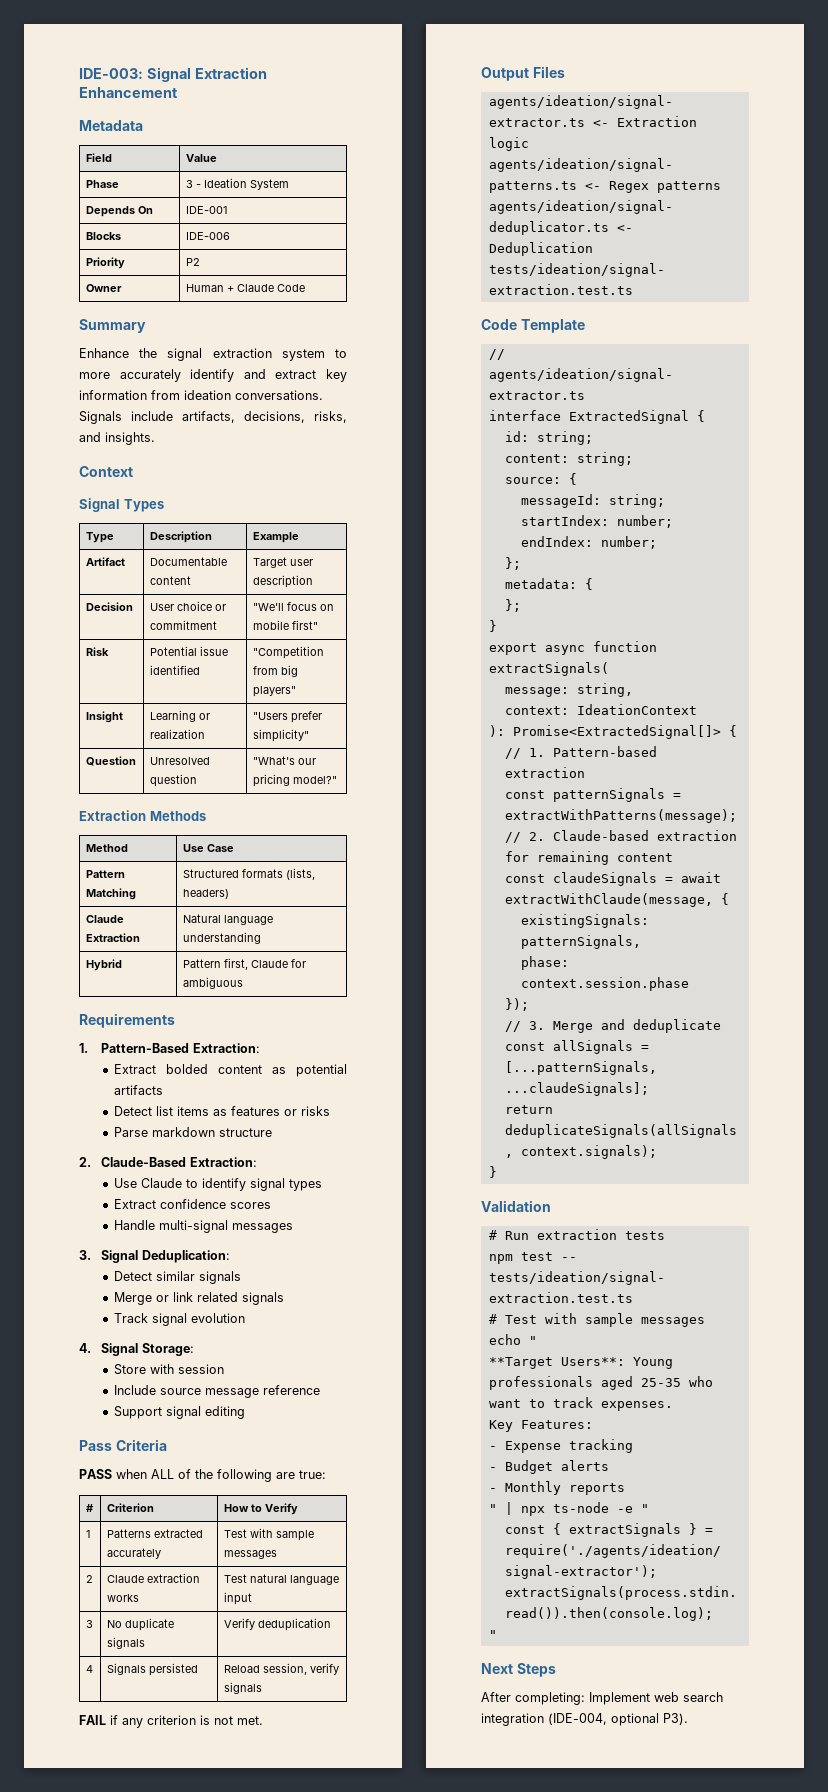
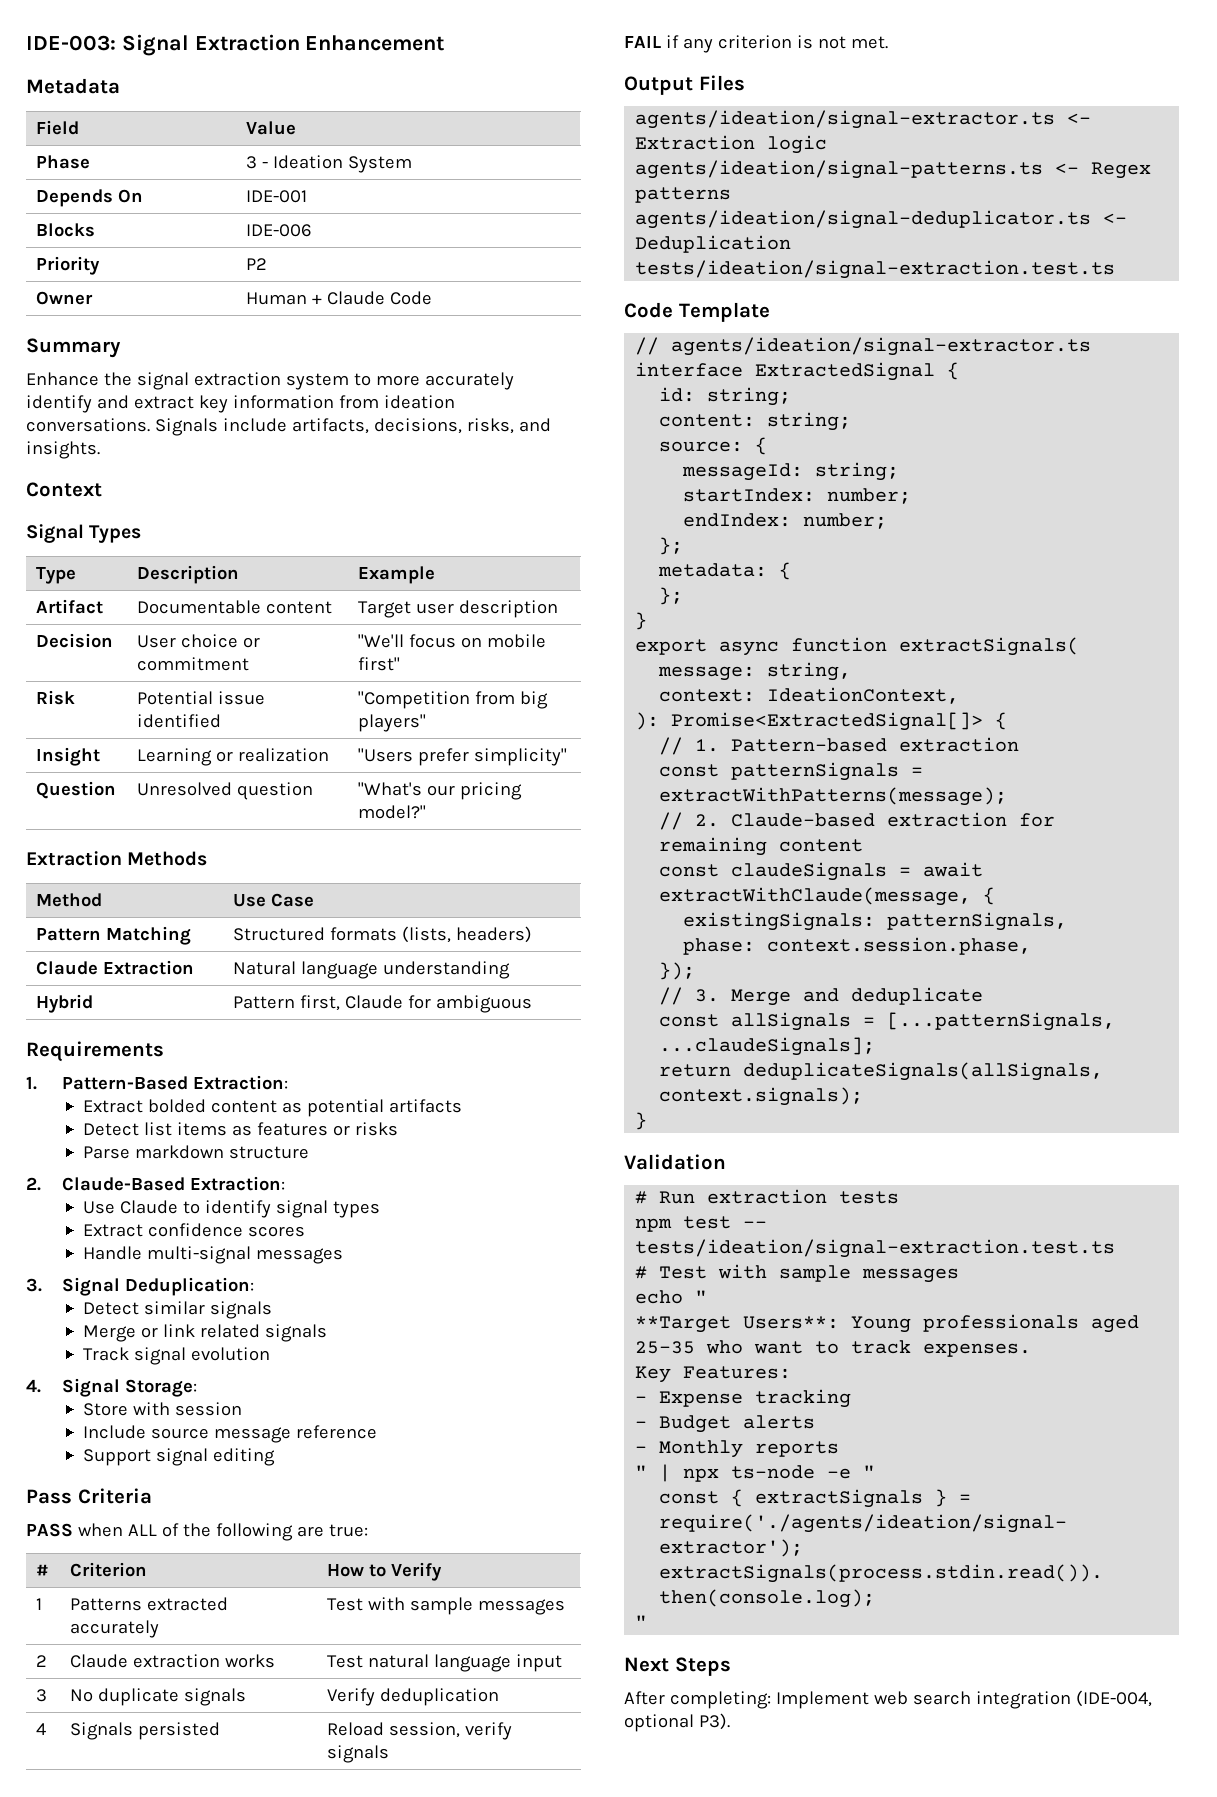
- context: IdeationContext
+ context: IdeationContext,
- phase: context.session.phase
+ phase: context.session.phase,

